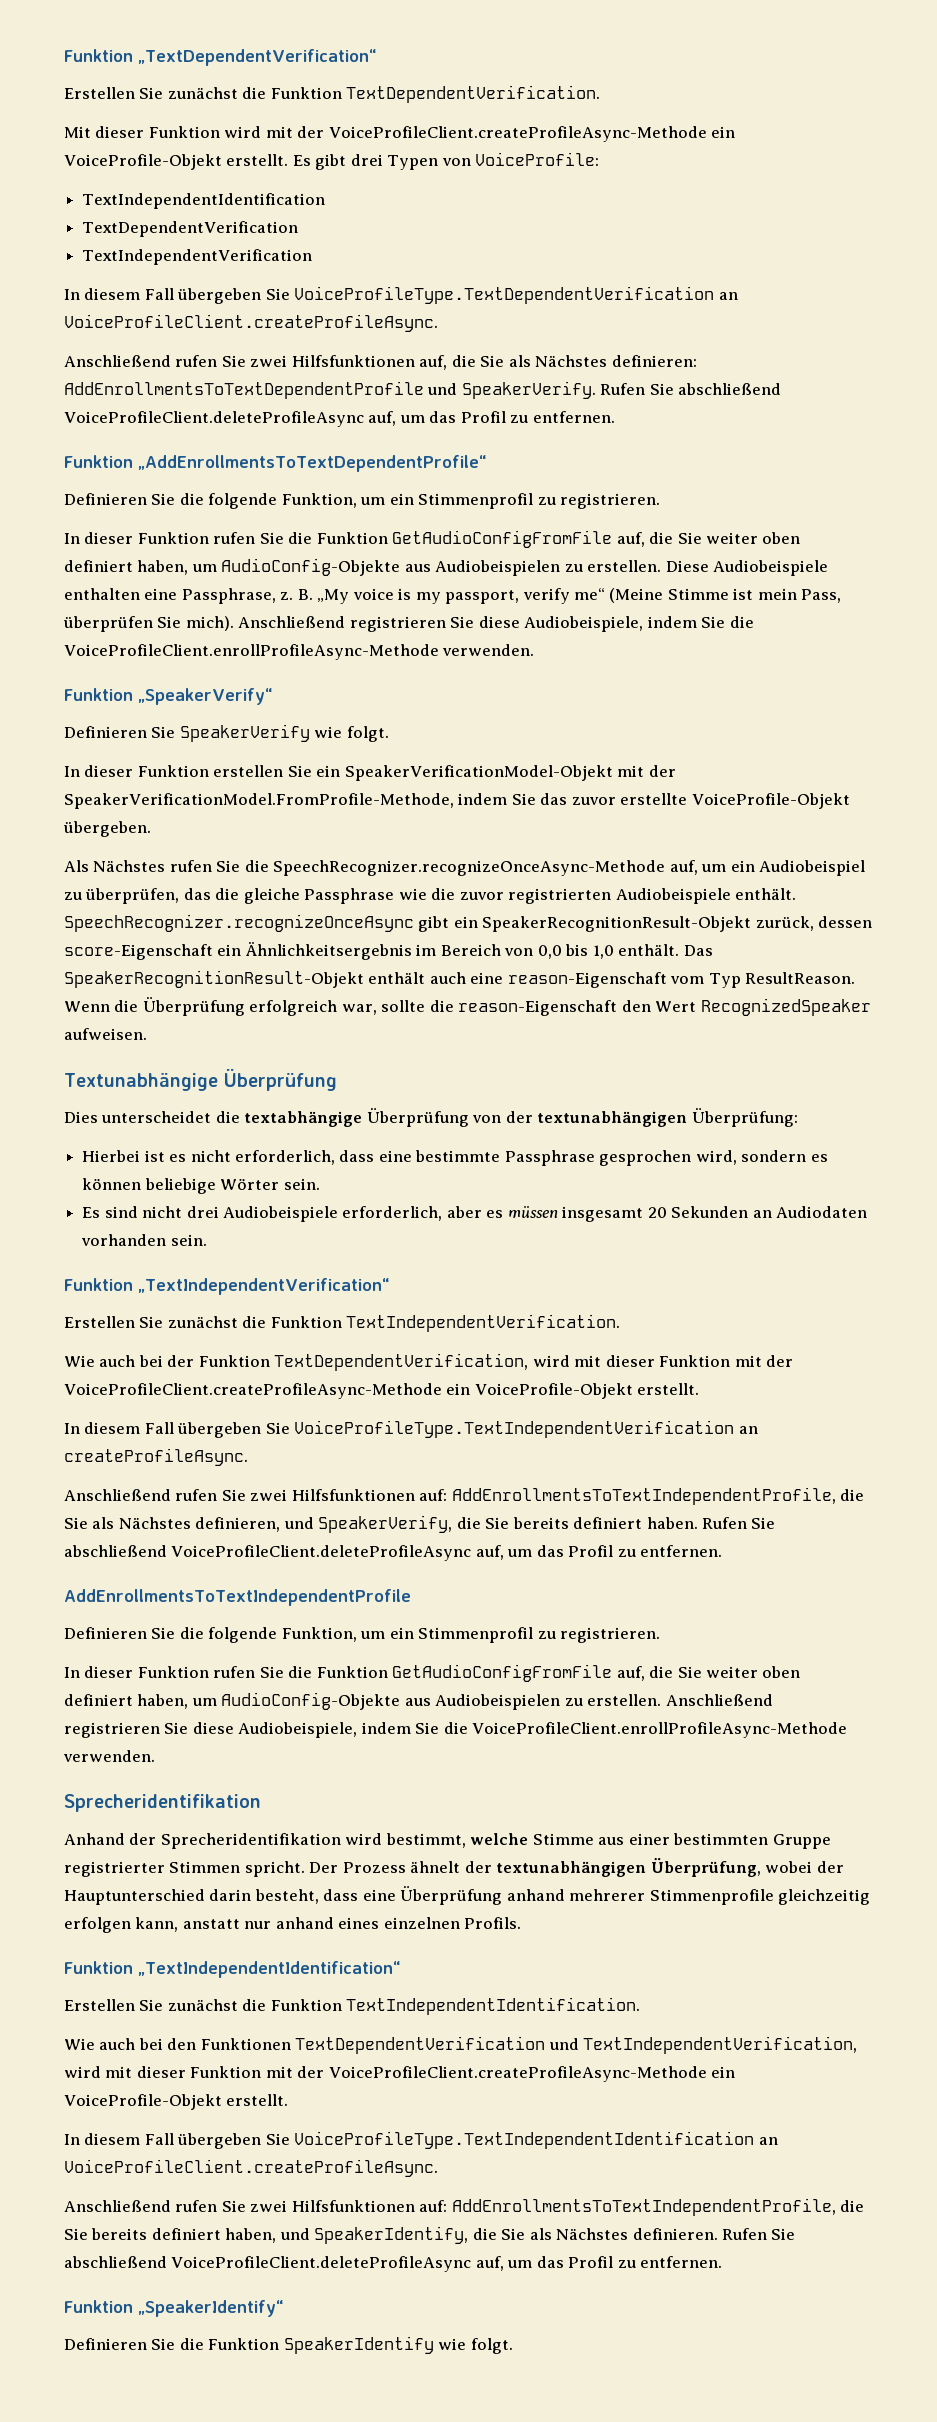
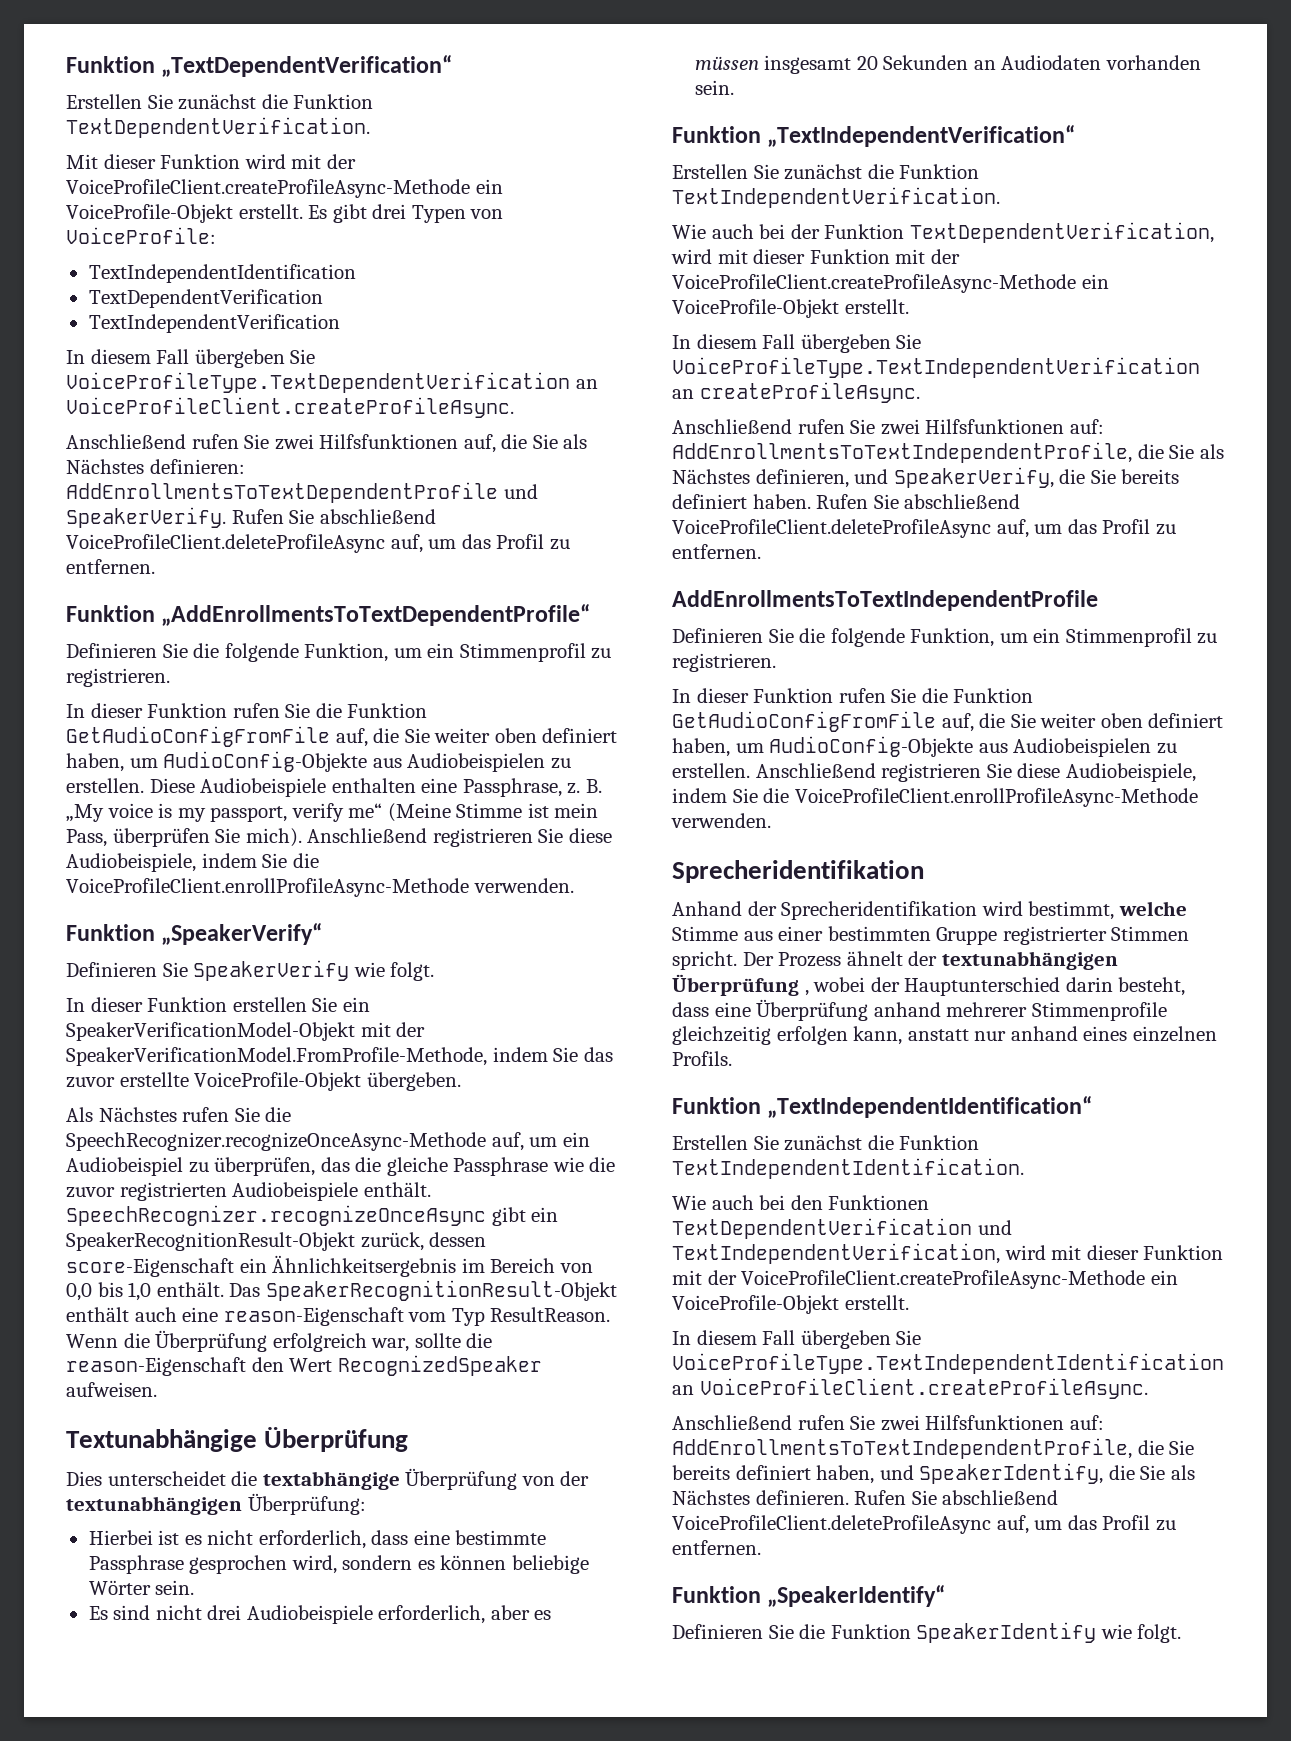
- Der Prozess ähnelt der textunabhängigen Überprüfung, wobei der Hauptunterschied darin besteht, dass eine Überprüfung anhand mehrerer Stimmenprofile gleichzeitig erfolgen kann, anstatt nur anhand eines einzelnen Profils.
+ Der Prozess ähnelt der textunabhängigen Überprüfung , wobei der Hauptunterschied darin besteht, dass eine Überprüfung anhand mehrerer Stimmenprofile gleichzeitig erfolgen kann, anstatt nur anhand eines einzelnen Profils.

